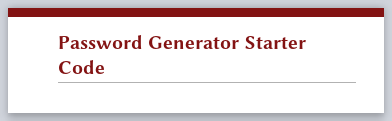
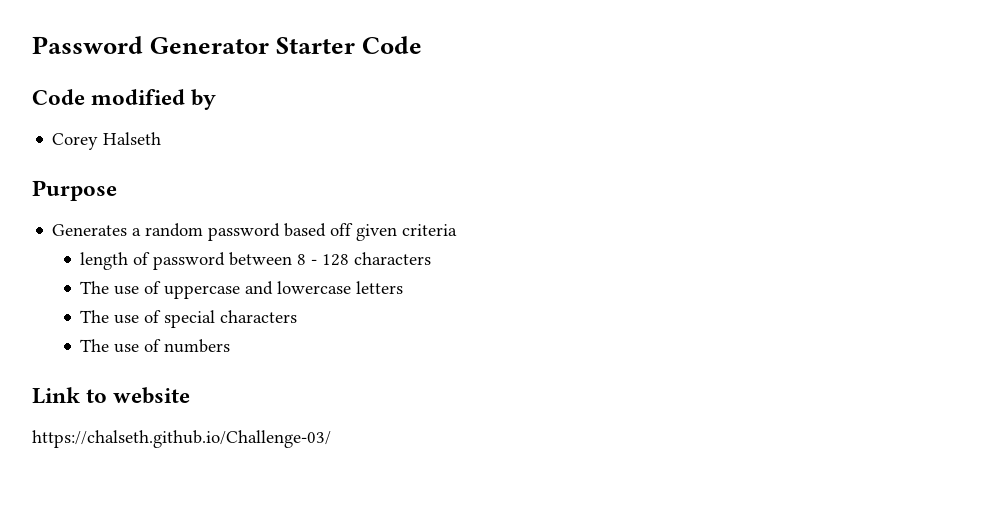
+ Code modified by
+ Corey Halseth
+ Purpose
+ Generates a random password based off given criteria
+ length of password between 8 - 128 characters
+ The use of uppercase and lowercase letters
+ The use of special characters
+ The use of numbers
+ Link to website
+ https://chalseth.github.io/Challenge-03/

